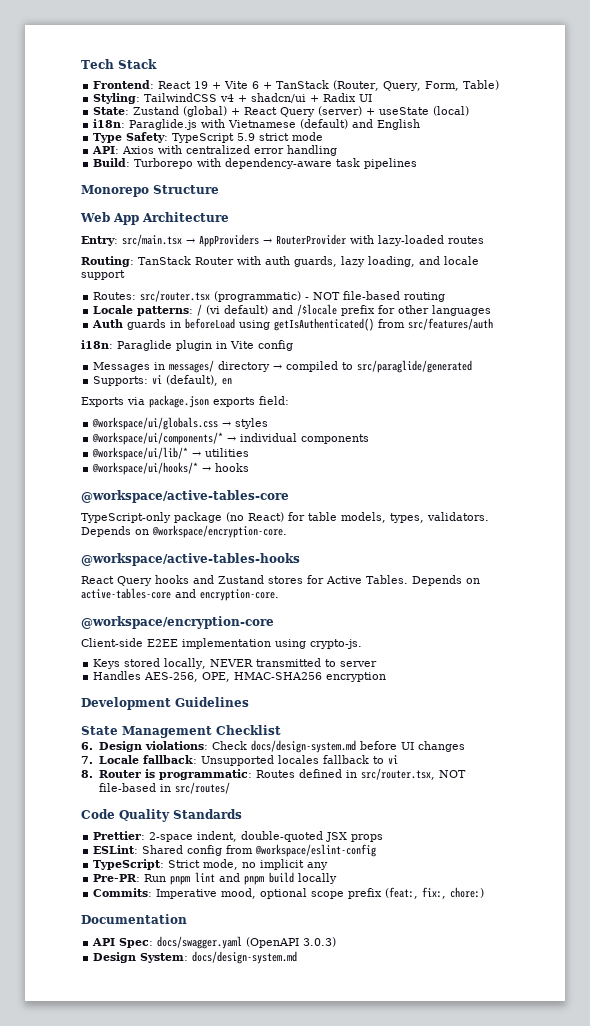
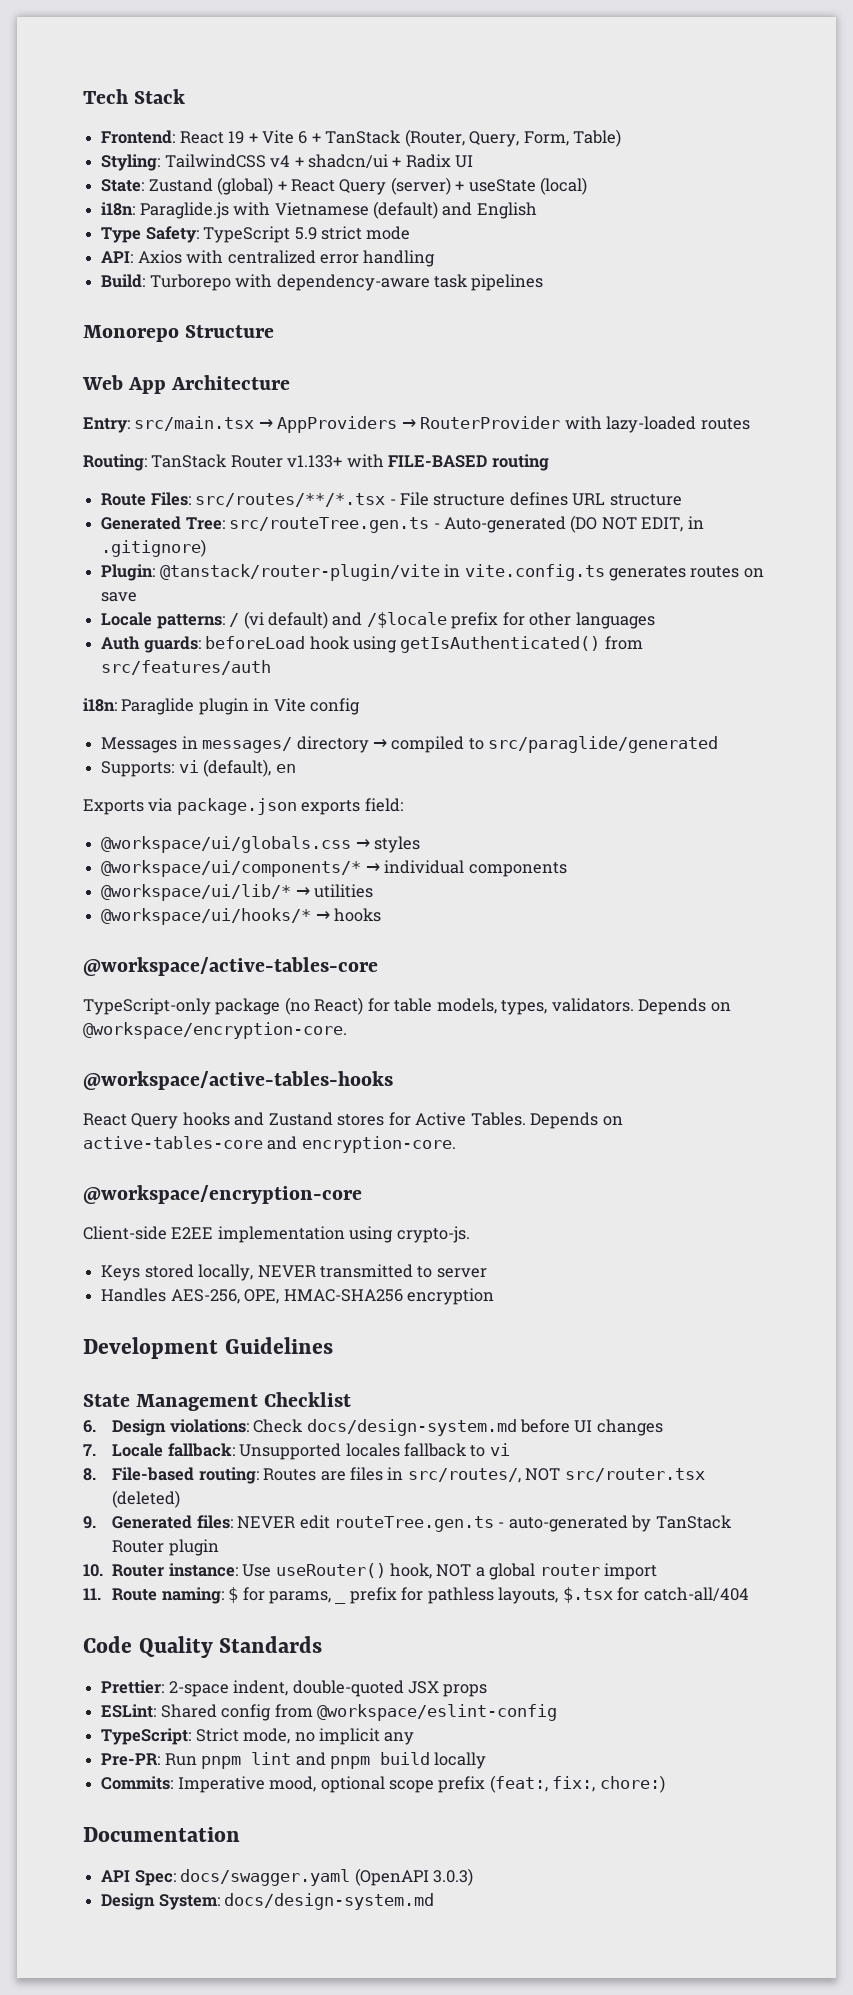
- Routing: TanStack Router with auth guards, lazy loading, and locale support
- Routes: src/router.tsx (programmatic) - NOT file-based routing
+ Routing: TanStack Router v1.133+ with FILE-BASED routing
+ Route Files: src/routes/**/*.tsx - File structure defines URL structure
+ Generated Tree: src/routeTree.gen.ts - Auto-generated (DO NOT EDIT, in .gitignore)
+ Plugin: @tanstack/router-plugin/vite in vite.config.ts generates routes on save
- Auth guards in beforeLoad using getIsAuthenticated() from src/features/auth
+ Auth guards: beforeLoad hook using getIsAuthenticated() from src/features/auth
- 8. Router is programmatic: Routes defined in src/router.tsx, NOT file-based in src/routes/
+ 8. File-based routing: Routes are files in src/routes/, NOT src/router.tsx (deleted)
+ 9. Generated files: NEVER edit routeTree.gen.ts - auto-generated by TanStack Router plugin
+ 10. Router instance: Use useRouter() hook, NOT a global router import
+ 11. Route naming: $ for params, _ prefix for pathless layouts, $.tsx for catch-all/404

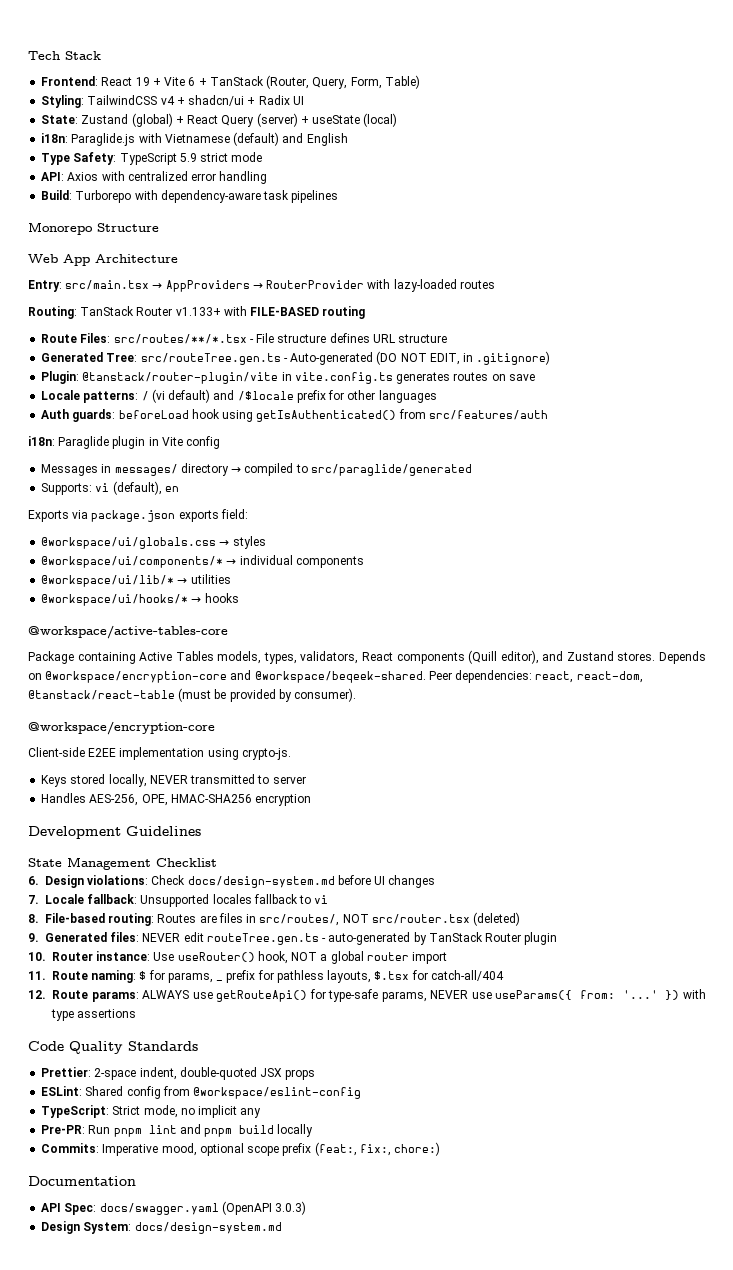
- TypeScript-only package (no React) for table models, types, validators. Depends on @workspace/encryption-core.
- @workspace/active-tables-hooks
- React Query hooks and Zustand stores for Active Tables. Depends on active-tables-core and encryption-core.
+ Package containing Active Tables models, types, validators, React components (Quill editor), and Zustand stores. Depends on @workspace/encryption-core and @workspace/beqeek-shared. Peer dependencies: react, react-dom, @tanstack/react-table (must be provided by consumer).
+ 12. Route params: ALWAYS use getRouteApi() for type-safe params, NEVER use useParams({ from: '...' }) with type assertions

